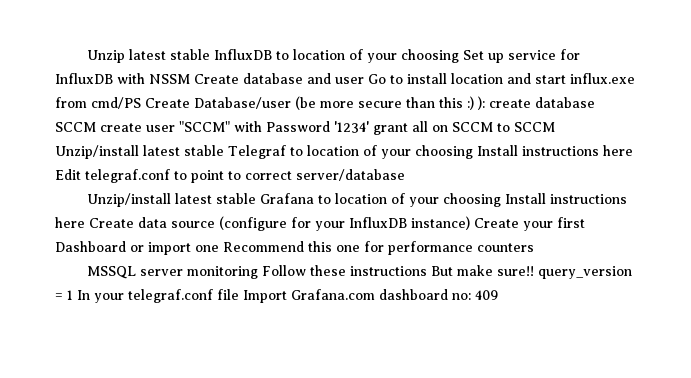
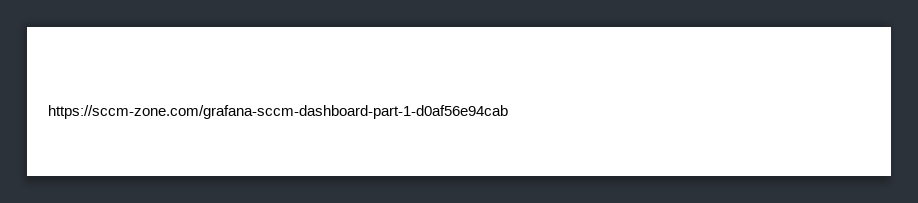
- Unzip latest stable InfluxDB to location of your choosing Set up service for InfluxDB with NSSM Create database and user Go to install location and start influx.exe from cmd/PS Create Database/user (be more secure than this :) ): create database SCCM create user "SCCM" with Password '1234' grant all on SCCM to SCCM Unzip/install latest stable Telegraf to location of your choosing Install instructions here Edit telegraf.conf to point to correct server/database
- Unzip/install latest stable Grafana to location of your choosing Install instructions here Create data source (configure for your InfluxDB instance) Create your first Dashboard or import one Recommend this one for performance counters
- MSSQL server monitoring Follow these instructions But make sure!! query_version = 1 In your telegraf.conf file Import Grafana.com dashboard no: 409
+ https://sccm-zone.com/grafana-sccm-dashboard-part-1-d0af56e94cab

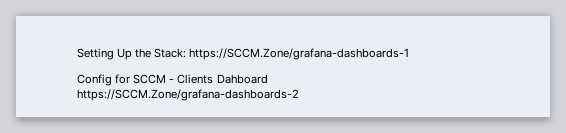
- https://sccm-zone.com/grafana-sccm-dashboard-part-1-d0af56e94cab
+ Setting Up the Stack: https://SCCM.Zone/grafana-dashboards-1
+ Config for SCCM - Clients Dahboard https://SCCM.Zone/grafana-dashboards-2

